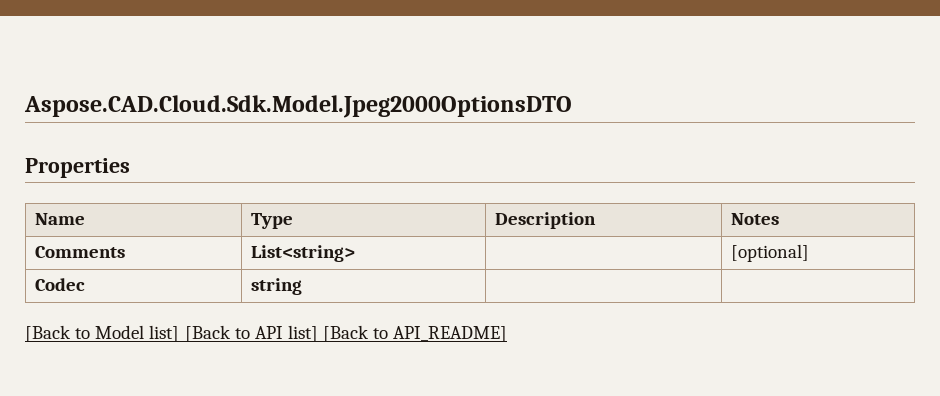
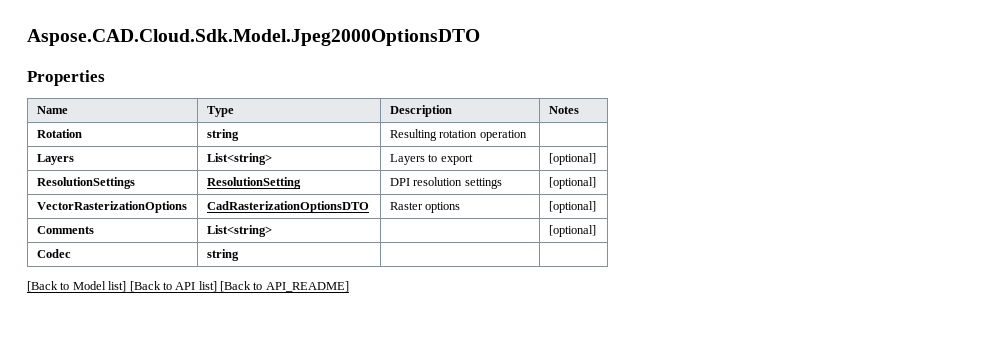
+ Rotation | string | Resulting rotation operation |
+ Layers | List<string> | Layers to export | [optional]
+ ResolutionSettings | ResolutionSetting | DPI resolution settings | [optional]
+ VectorRasterizationOptions | CadRasterizationOptionsDTO | Raster options | [optional]

